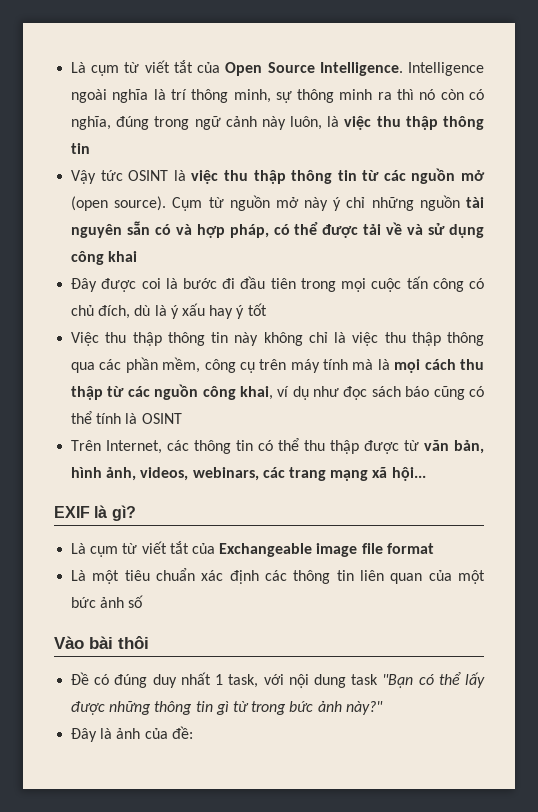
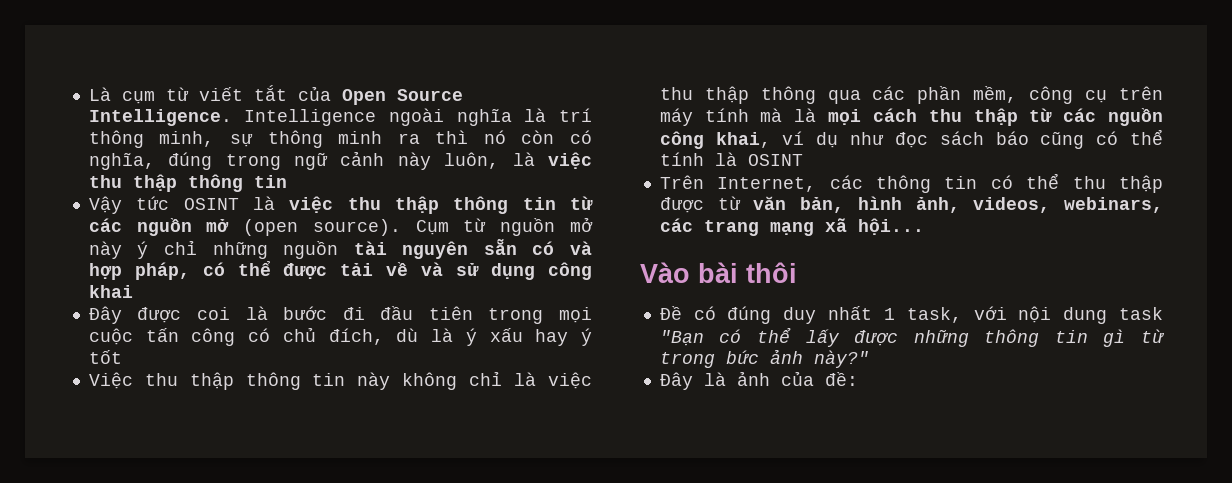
- EXIF là gì?
- Là cụm từ viết tắt của Exchangeable image file format
- Là một tiêu chuẩn xác định các thông tin liên quan của một bức ảnh số

